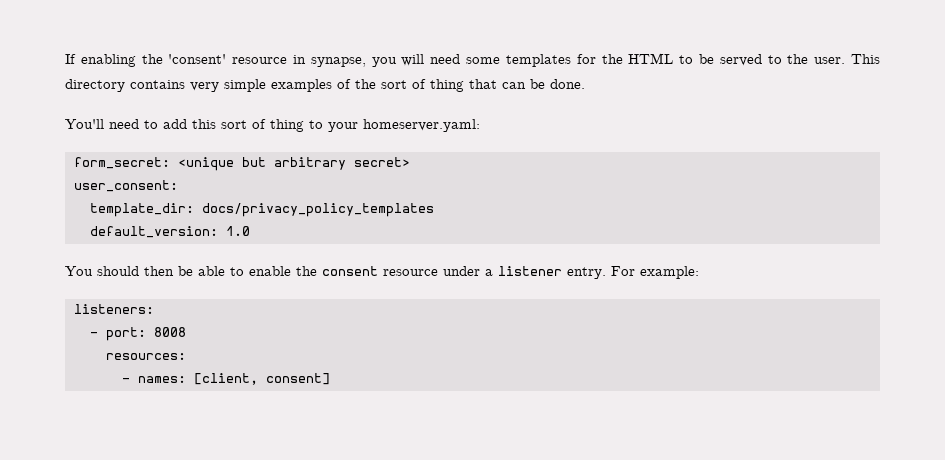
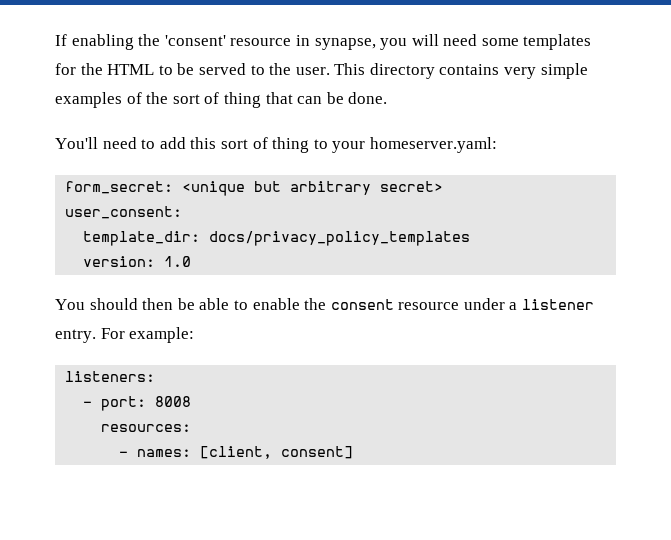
- default_version: 1.0
+ version: 1.0

